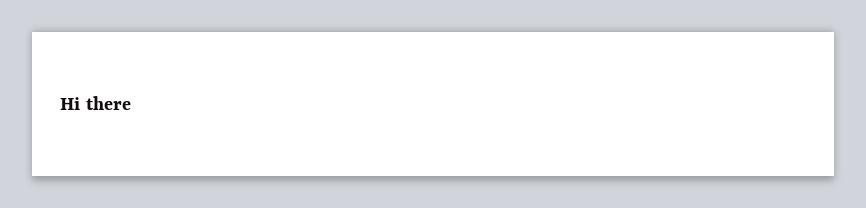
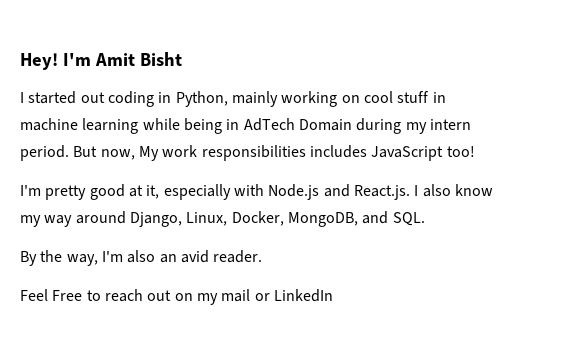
- Hi there
+ Hey! I'm Amit Bisht
+ I started out coding in Python, mainly working on cool stuff in machine learning while being in AdTech Domain during my intern period. But now, My work responsibilities includes JavaScript too!
+ I'm pretty good at it, especially with Node.js and React.js. I also know my way around Django, Linux, Docker, MongoDB, and SQL.
+ By the way, I'm also an avid reader.
+ Feel Free to reach out on my mail or LinkedIn

